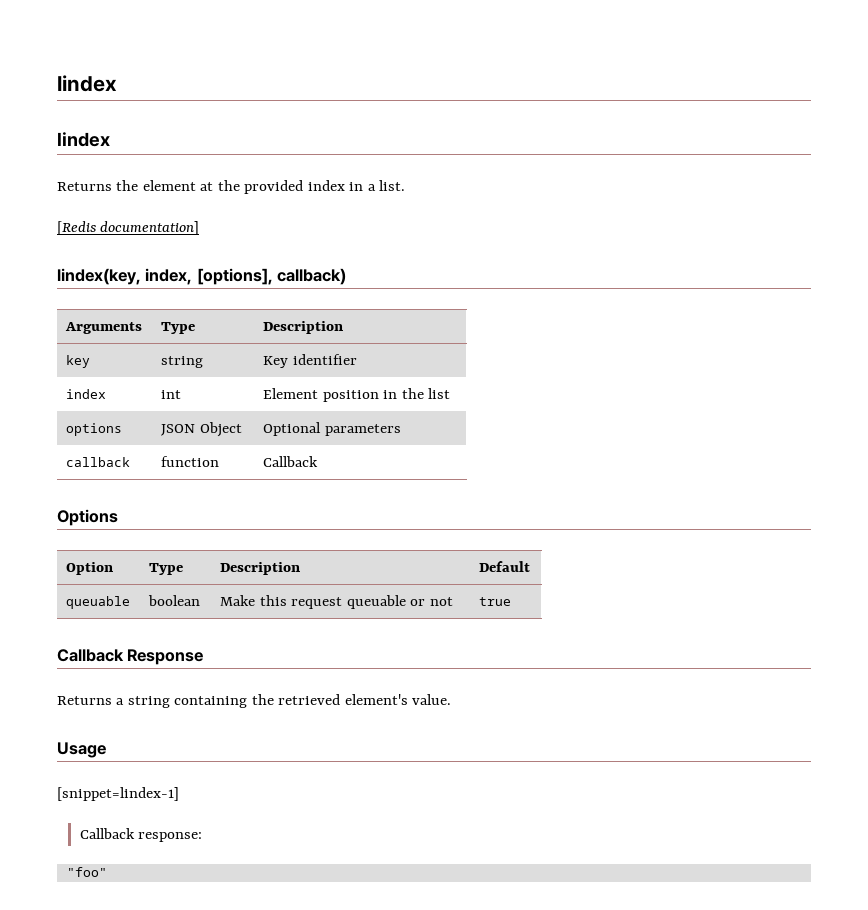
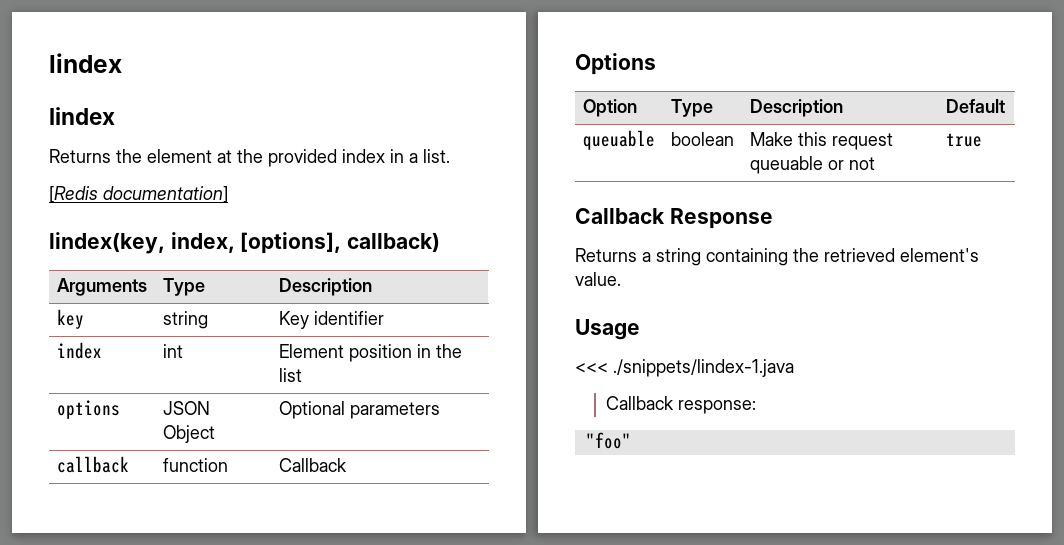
- [snippet=lindex-1]
+ <<< ./snippets/lindex-1.java

